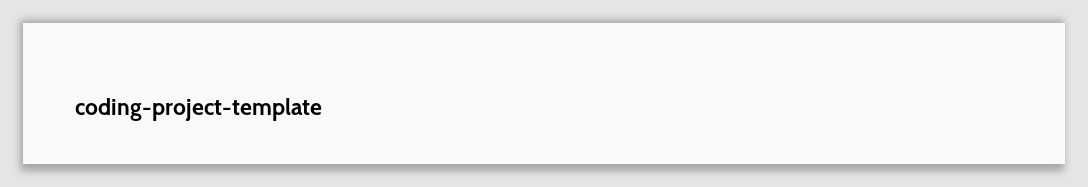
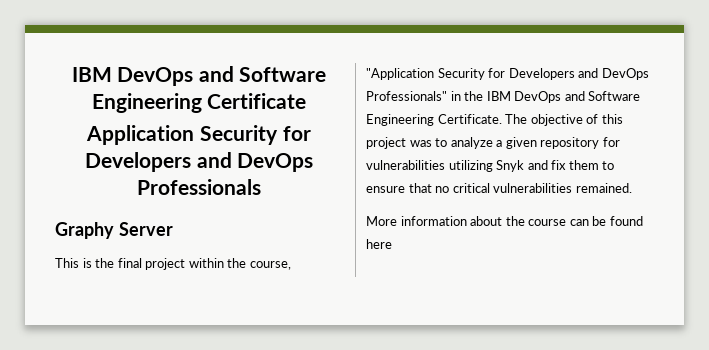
- coding-project-template
+ IBM DevOps and Software Engineering Certificate
+ Application Security for Developers and DevOps Professionals
+ Graphy Server
+ This is the final project within the course, "Application Security for Developers and DevOps Professionals" in the IBM DevOps and Software Engineering Certificate. The objective of this project was to analyze a given repository for vulnerabilities utilizing Snyk and fix them to ensure that no critical vulnerabilities remained.
+ More information about the course can be found here

